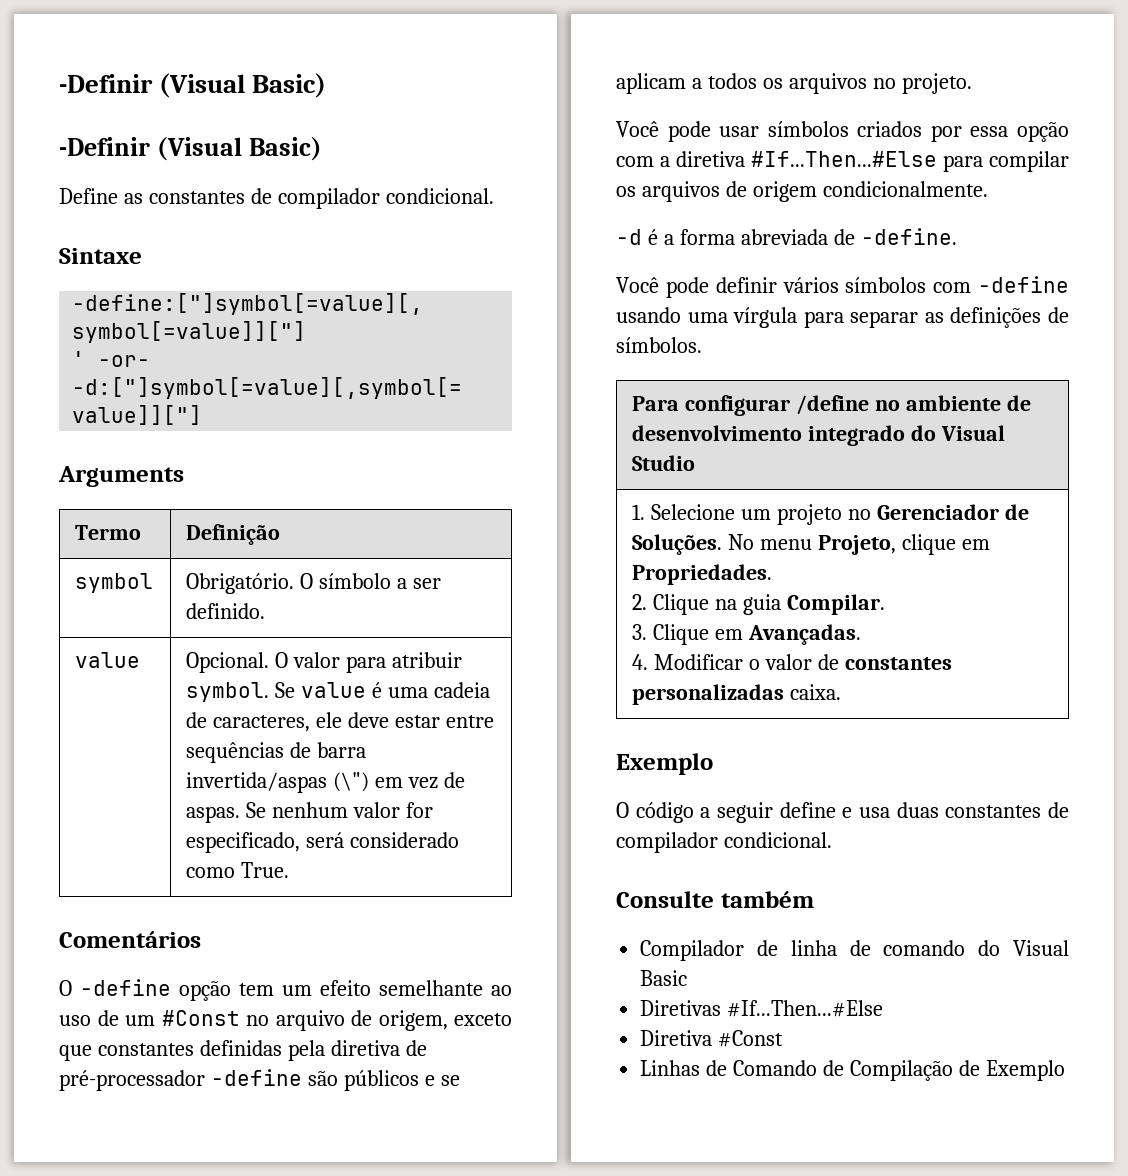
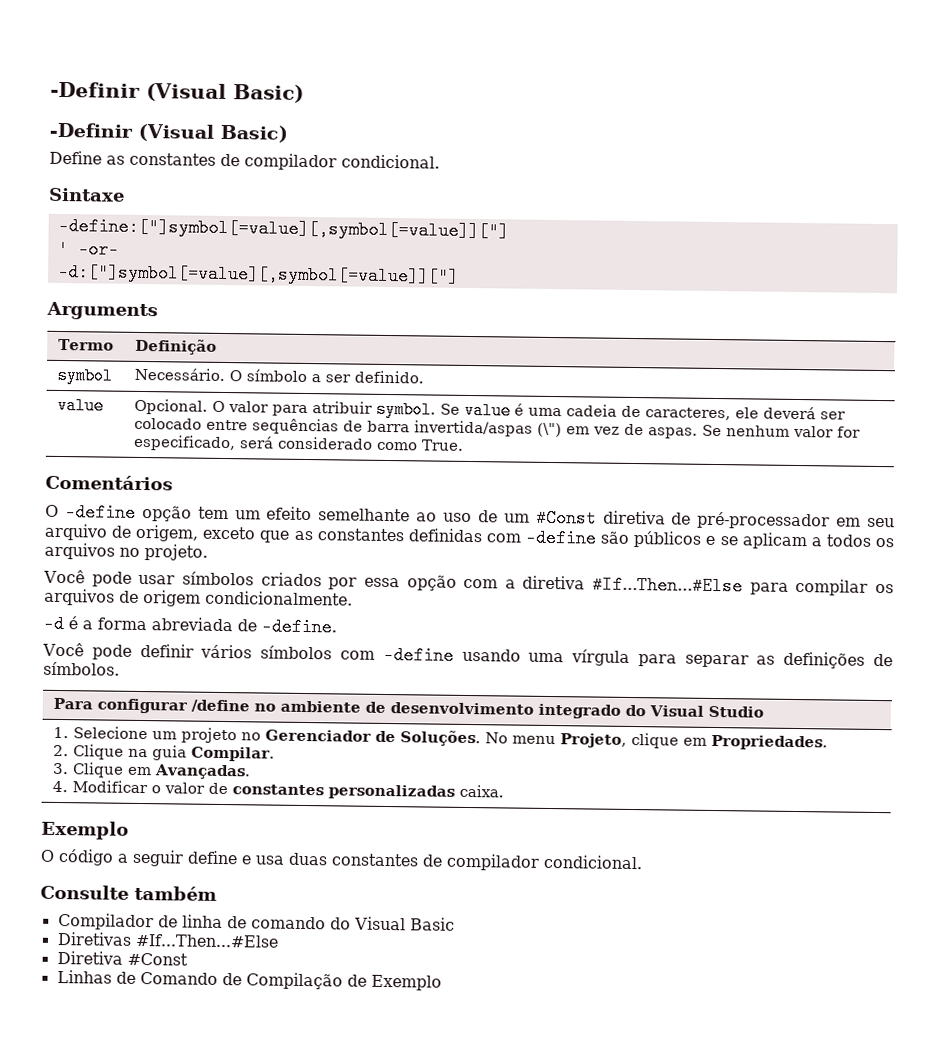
- symbol | Obrigatório. O símbolo a ser definido.
+ symbol | Necessário. O símbolo a ser definido.
- value | Opcional. O valor para atribuir symbol. Se value é uma cadeia de caracteres, ele deve estar entre sequências de barra invertida/aspas (\") em vez de aspas. Se nenhum valor for especificado, será considerado como True.
+ value | Opcional. O valor para atribuir symbol. Se value é uma cadeia de caracteres, ele deverá ser colocado entre sequências de barra invertida/aspas (\") em vez de aspas. Se nenhum valor for especificado, será considerado como True.
- O -define opção tem um efeito semelhante ao uso de um #Const no arquivo de origem, exceto que constantes definidas pela diretiva de pré-processador -define são públicos e se aplicam a todos os arquivos no projeto.
+ O -define opção tem um efeito semelhante ao uso de um #Const diretiva de pré-processador em seu arquivo de origem, exceto que as constantes definidas com -define são públicos e se aplicam a todos os arquivos no projeto.

